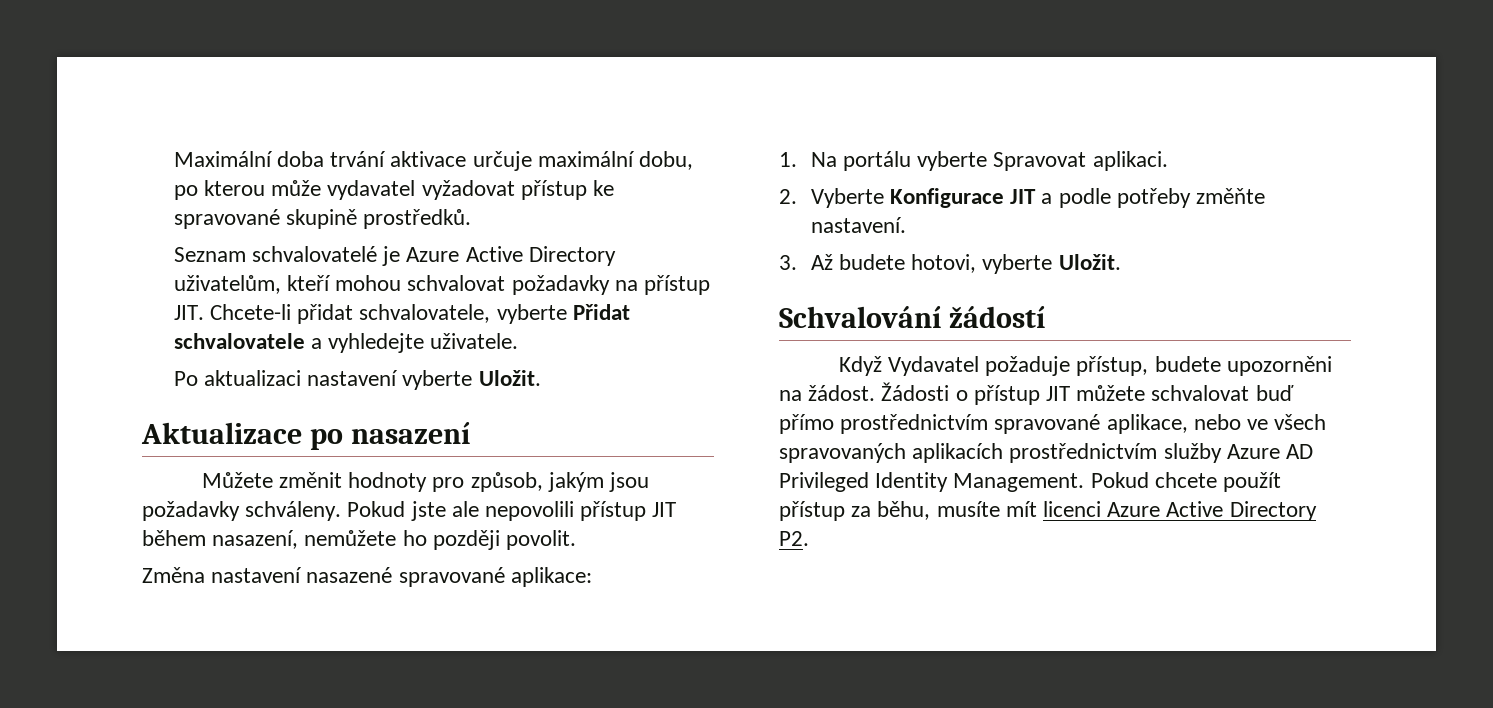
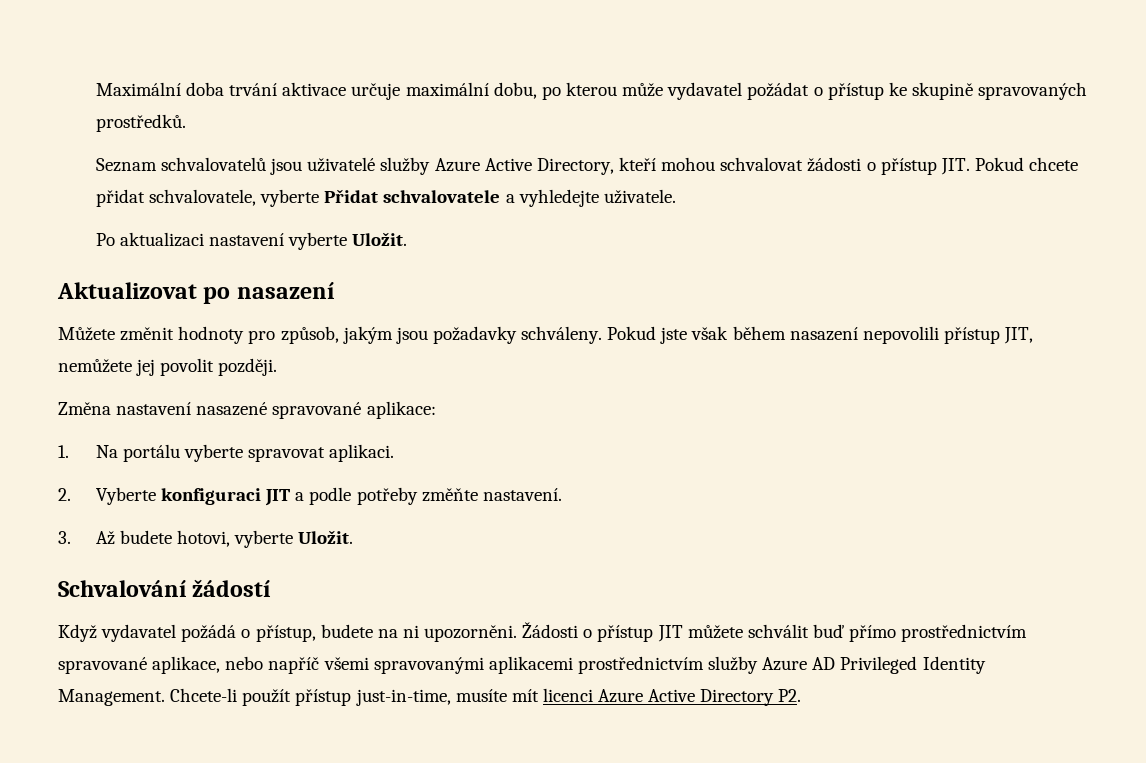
- Maximální doba trvání aktivace určuje maximální dobu, po kterou může vydavatel vyžadovat přístup ke spravované skupině prostředků.
- Seznam schvalovatelé je Azure Active Directory uživatelům, kteří mohou schvalovat požadavky na přístup JIT. Chcete-li přidat schvalovatele, vyberte Přidat schvalovatele a vyhledejte uživatele.
+ Maximální doba trvání aktivace určuje maximální dobu, po kterou může vydavatel požádat o přístup ke skupině spravovaných prostředků.
+ Seznam schvalovatelů jsou uživatelé služby Azure Active Directory, kteří mohou schvalovat žádosti o přístup JIT. Pokud chcete přidat schvalovatele, vyberte Přidat schvalovatele a vyhledejte uživatele.
- Aktualizace po nasazení
+ Aktualizovat po nasazení
- Pokud jste ale nepovolili přístup JIT během nasazení, nemůžete ho později povolit.
+ Pokud jste však během nasazení nepovolili přístup JIT, nemůžete jej povolit později.
- 1. Na portálu vyberte Spravovat aplikaci.
+ 1. Na portálu vyberte spravovat aplikaci.
- 2. Vyberte Konfigurace JIT a podle potřeby změňte nastavení.
+ 2. Vyberte konfiguraci JIT a podle potřeby změňte nastavení.
- Když Vydavatel požaduje přístup, budete upozorněni na žádost.
+ Když vydavatel požádá o přístup, budete na ni upozorněni.
- Žádosti o přístup JIT můžete schvalovat buď přímo prostřednictvím spravované aplikace, nebo ve všech spravovaných aplikacích prostřednictvím služby Azure AD Privileged Identity Management.
+ Žádosti o přístup JIT můžete schválit buď přímo prostřednictvím spravované aplikace, nebo napříč všemi spravovanými aplikacemi prostřednictvím služby Azure AD Privileged Identity Management.
- Pokud chcete použít přístup za běhu, musíte mít licenci Azure Active Directory P2.
+ Chcete-li použít přístup just-in-time, musíte mít licenci Azure Active Directory P2.

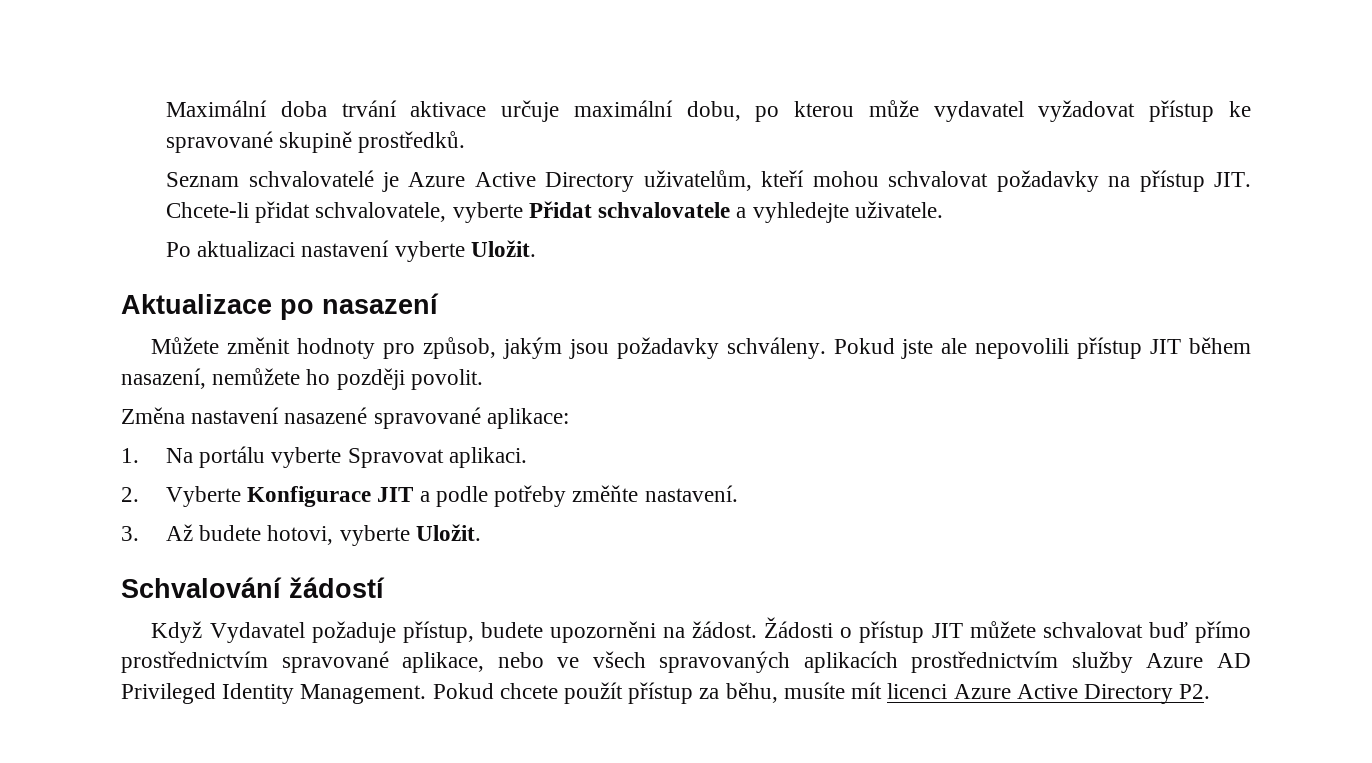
- Maximální doba trvání aktivace určuje maximální dobu, po kterou může vydavatel požádat o přístup ke skupině spravovaných prostředků.
- Seznam schvalovatelů jsou uživatelé služby Azure Active Directory, kteří mohou schvalovat žádosti o přístup JIT. Pokud chcete přidat schvalovatele, vyberte Přidat schvalovatele a vyhledejte uživatele.
+ Maximální doba trvání aktivace určuje maximální dobu, po kterou může vydavatel vyžadovat přístup ke spravované skupině prostředků.
+ Seznam schvalovatelé je Azure Active Directory uživatelům, kteří mohou schvalovat požadavky na přístup JIT. Chcete-li přidat schvalovatele, vyberte Přidat schvalovatele a vyhledejte uživatele.
- Aktualizovat po nasazení
+ Aktualizace po nasazení
- Pokud jste však během nasazení nepovolili přístup JIT, nemůžete jej povolit později.
+ Pokud jste ale nepovolili přístup JIT během nasazení, nemůžete ho později povolit.
- 1. Na portálu vyberte spravovat aplikaci.
+ 1. Na portálu vyberte Spravovat aplikaci.
- 2. Vyberte konfiguraci JIT a podle potřeby změňte nastavení.
+ 2. Vyberte Konfigurace JIT a podle potřeby změňte nastavení.
- Když vydavatel požádá o přístup, budete na ni upozorněni.
+ Když Vydavatel požaduje přístup, budete upozorněni na žádost.
- Žádosti o přístup JIT můžete schválit buď přímo prostřednictvím spravované aplikace, nebo napříč všemi spravovanými aplikacemi prostřednictvím služby Azure AD Privileged Identity Management.
+ Žádosti o přístup JIT můžete schvalovat buď přímo prostřednictvím spravované aplikace, nebo ve všech spravovaných aplikacích prostřednictvím služby Azure AD Privileged Identity Management.
- Chcete-li použít přístup just-in-time, musíte mít licenci Azure Active Directory P2.
+ Pokud chcete použít přístup za běhu, musíte mít licenci Azure Active Directory P2.

